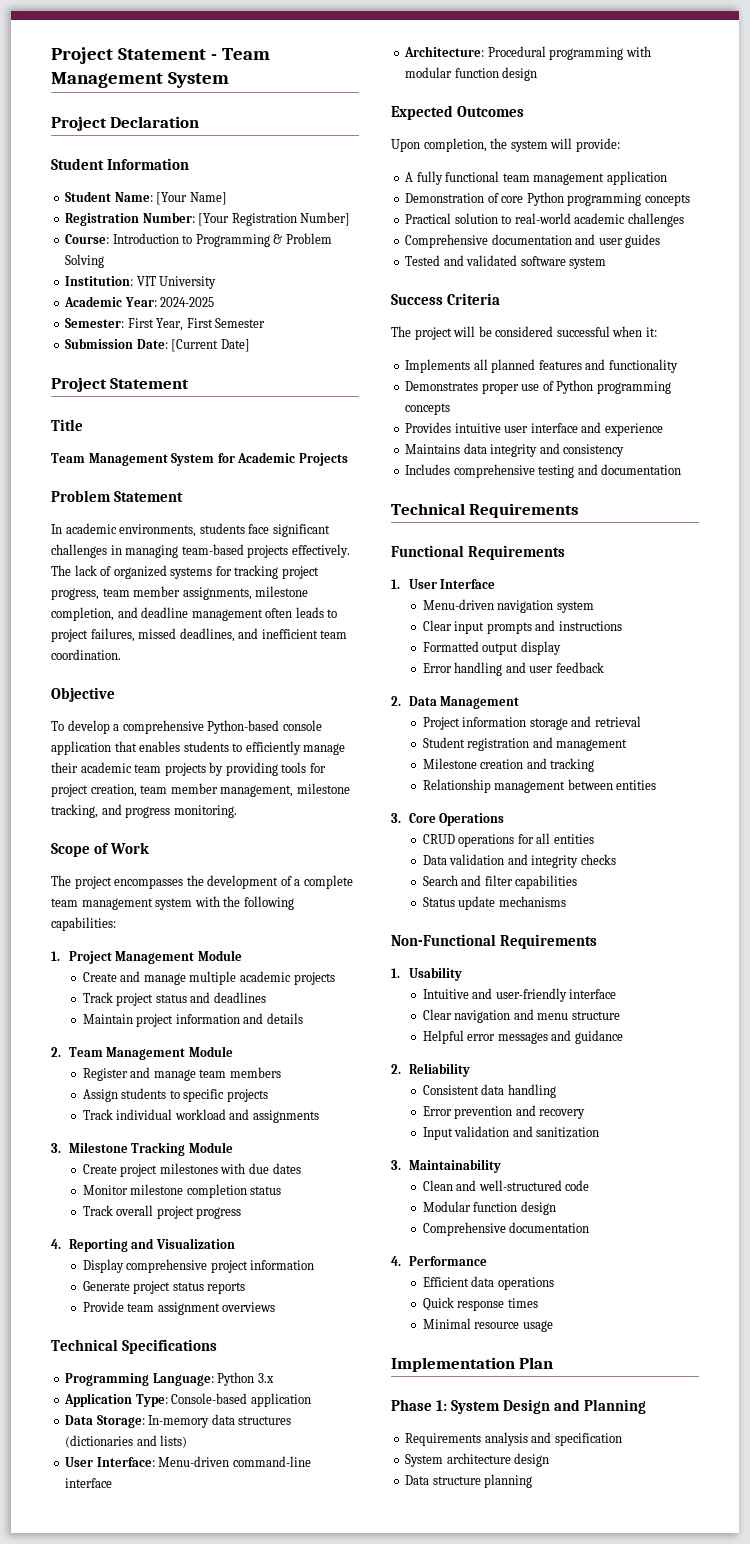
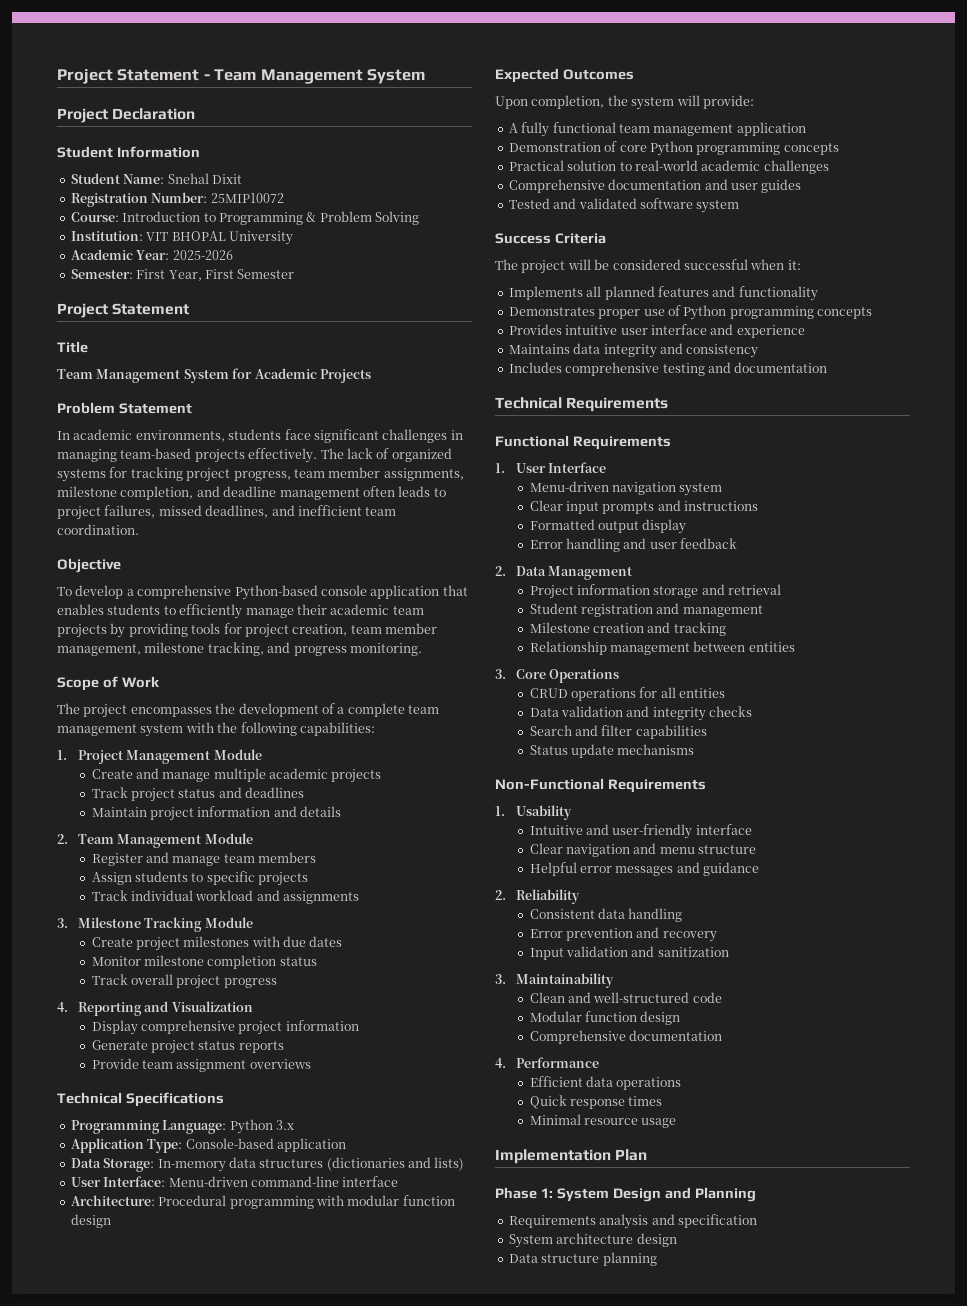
- Student Name: [Your Name]
+ Student Name: Snehal Dixit
- Registration Number: [Your Registration Number]
+ Registration Number: 25MIP10072
- Institution: VIT University
+ Institution: VIT BHOPAL University
- Academic Year: 2024-2025
+ Academic Year: 2025-2026
- Submission Date: [Current Date]

